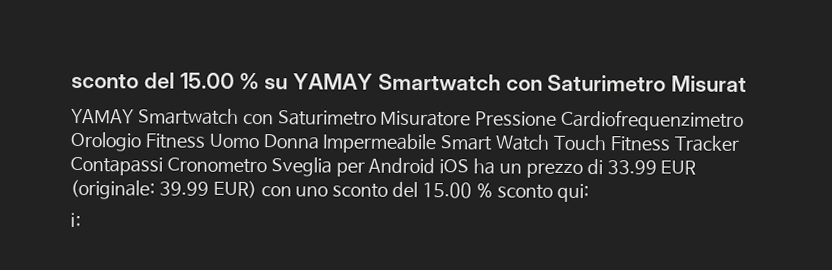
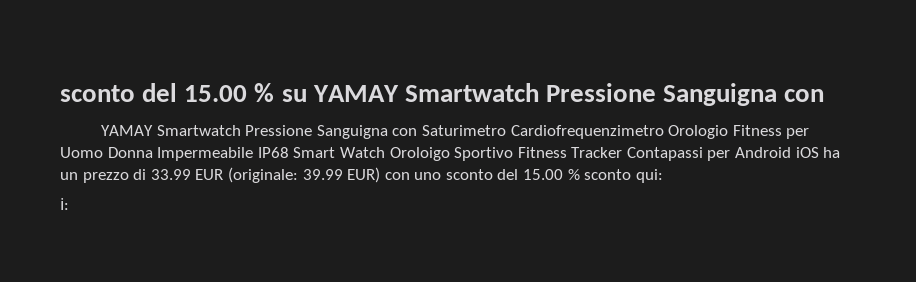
- sconto del 15.00 % su YAMAY Smartwatch con Saturimetro Misurat
- YAMAY Smartwatch con Saturimetro Misuratore Pressione Cardiofrequenzimetro Orologio Fitness Uomo Donna Impermeabile Smart Watch Touch Fitness Tracker Contapassi Cronometro Sveglia per Android iOS ha un prezzo di 33.99 EUR (originale: 39.99 EUR) con uno sconto del 15.00 % sconto qui:
+ sconto del 15.00 % su YAMAY Smartwatch Pressione Sanguigna con
+ YAMAY Smartwatch Pressione Sanguigna con Saturimetro Cardiofrequenzimetro Orologio Fitness per Uomo Donna Impermeabile IP68 Smart Watch Oroloigo Sportivo Fitness Tracker Contapassi per Android iOS ha un prezzo di 33.99 EUR (originale: 39.99 EUR) con uno sconto del 15.00 % sconto qui:

